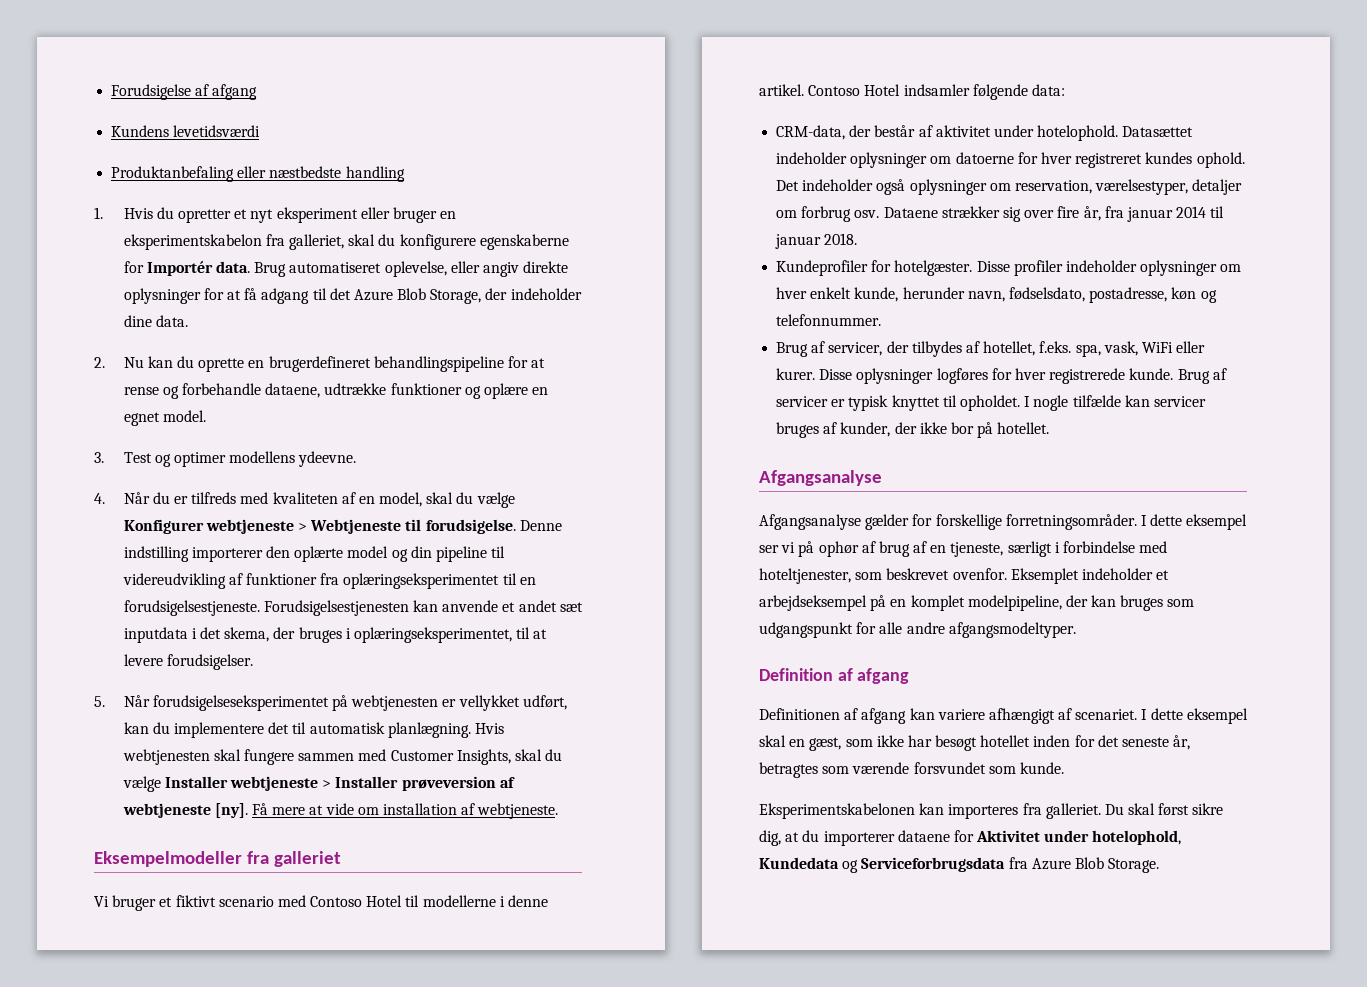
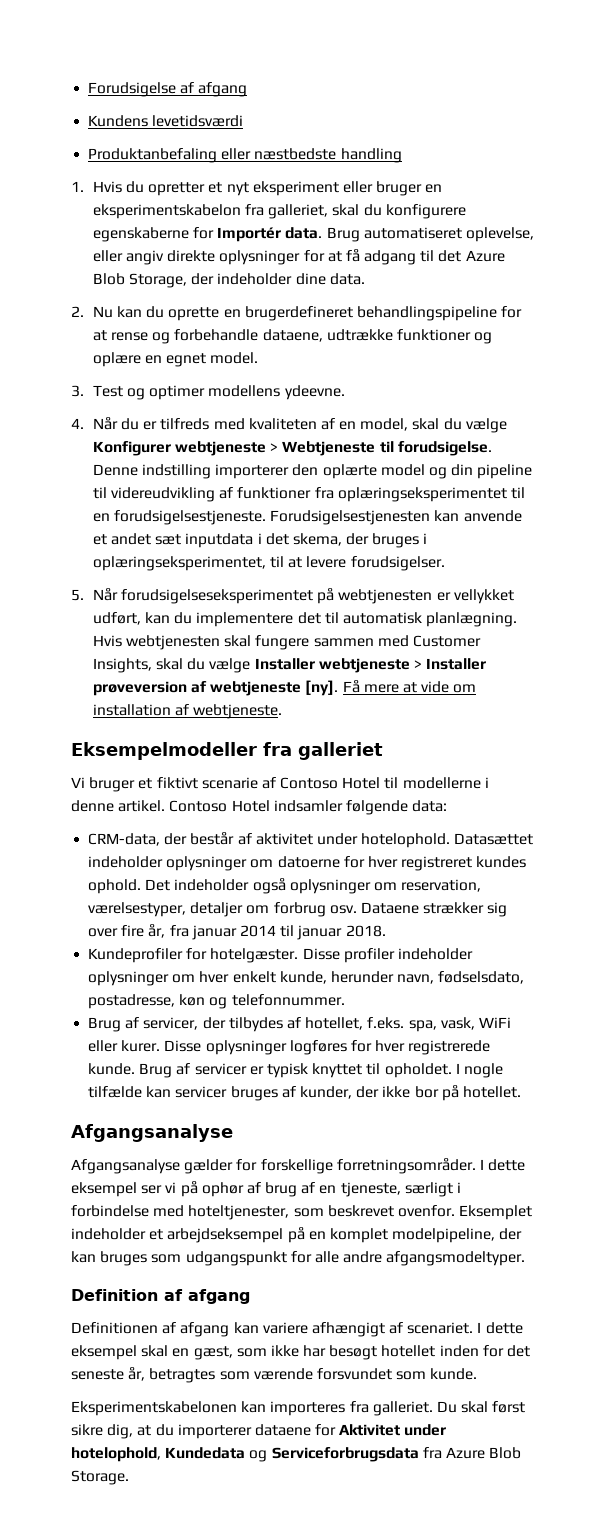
- Vi bruger et fiktivt scenario med Contoso Hotel til modellerne i denne artikel.
+ Vi bruger et fiktivt scenarie af Contoso Hotel til modellerne i denne artikel.

